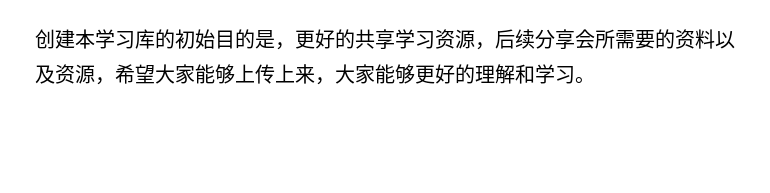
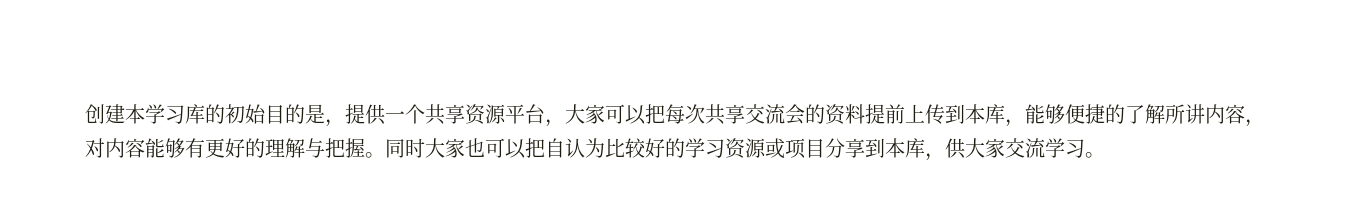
- 创建本学习库的初始目的是，更好的共享学习资源，后续分享会所需要的资料以及资源，希望大家能够上传上来，大家能够更好的理解和学习。
+ 创建本学习库的初始目的是，提供一个共享资源平台，大家可以把每次共享交流会的资料提前上传到本库，能够便捷的了解所讲内容，对内容能够有更好的理解与把握。同时大家也可以把自认为比较好的学习资源或项目分享到本库，供大家交流学习。

